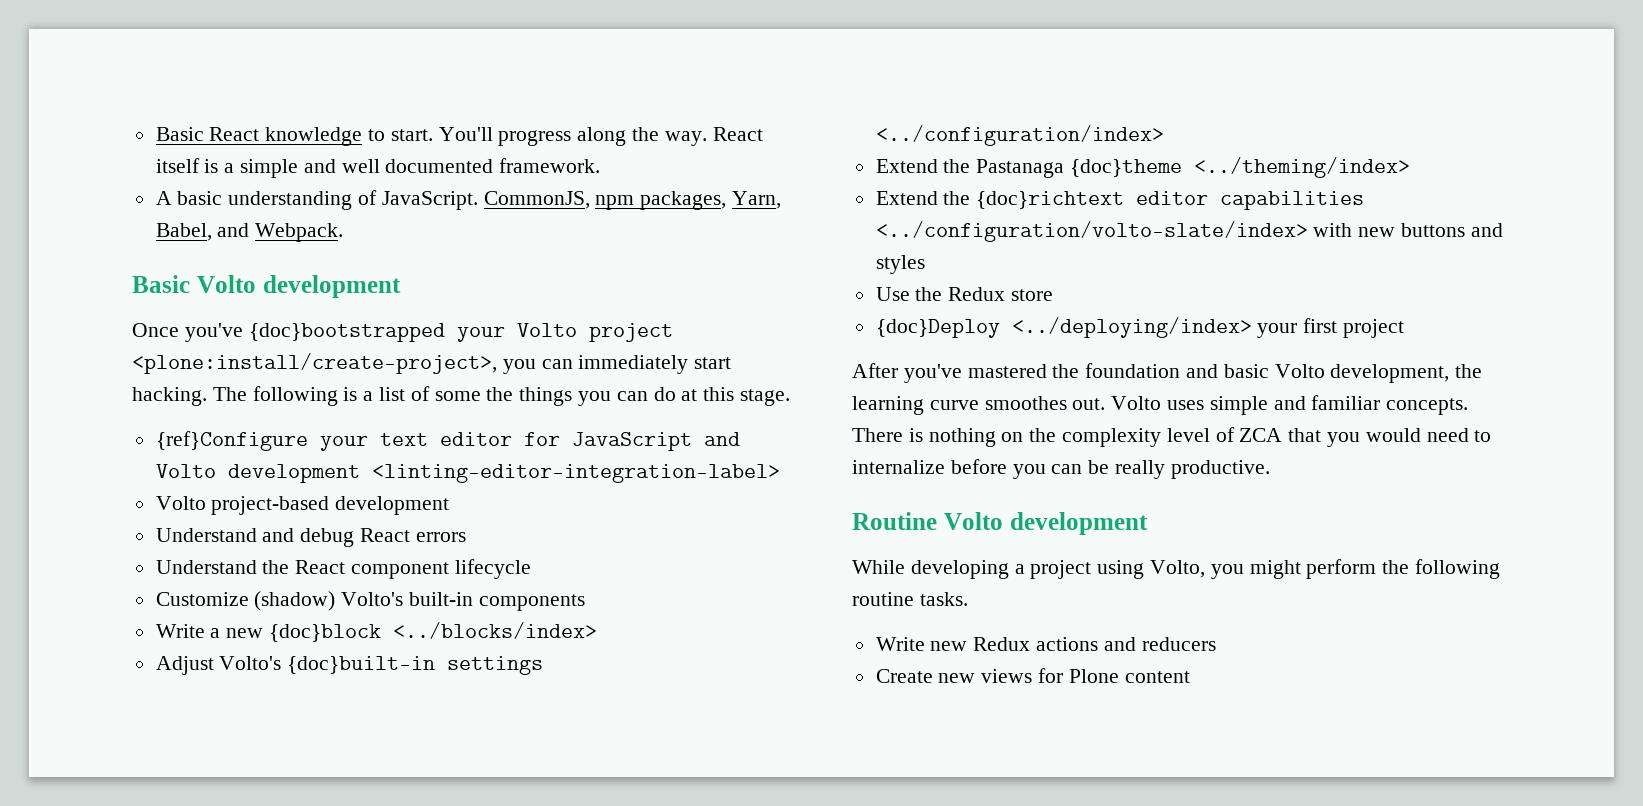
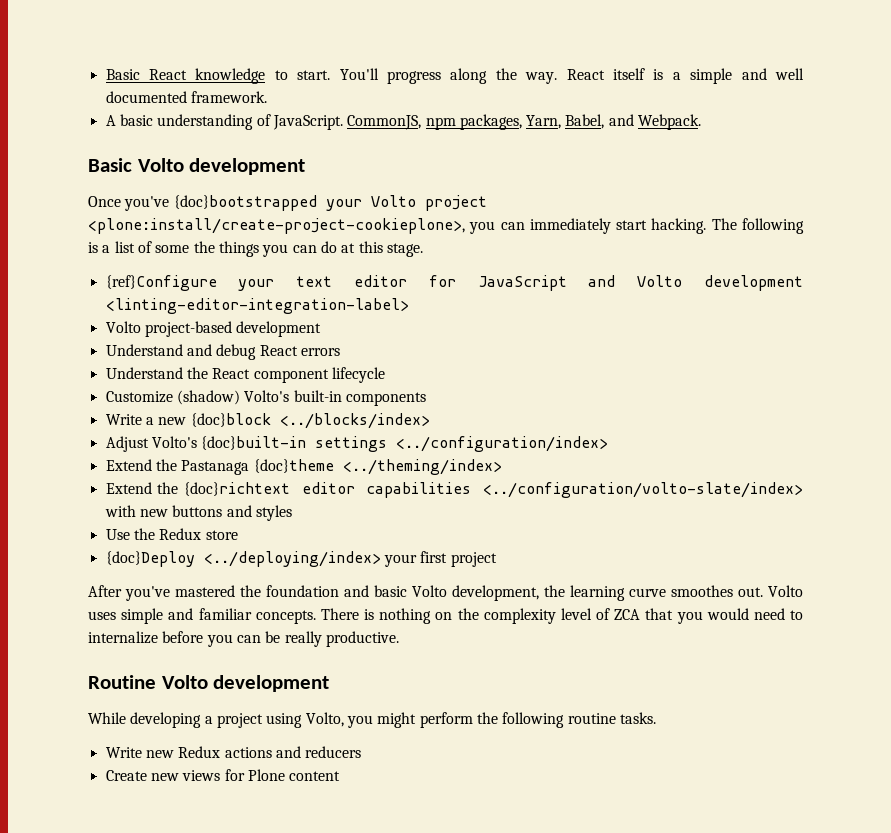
- Once you've {doc}bootstrapped your Volto project <plone:install/create-project>, you can immediately start hacking.
+ Once you've {doc}bootstrapped your Volto project <plone:install/create-project-cookieplone>, you can immediately start hacking.

